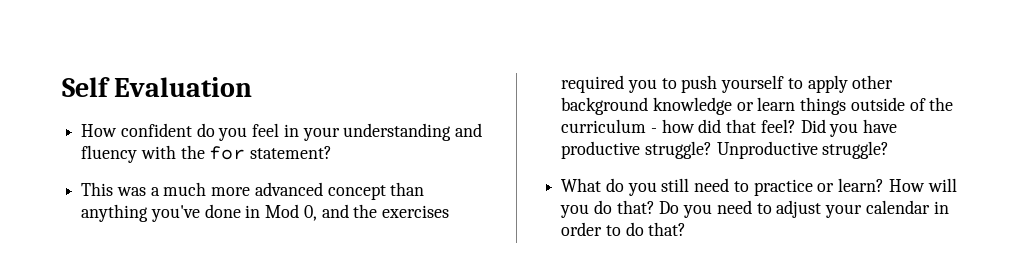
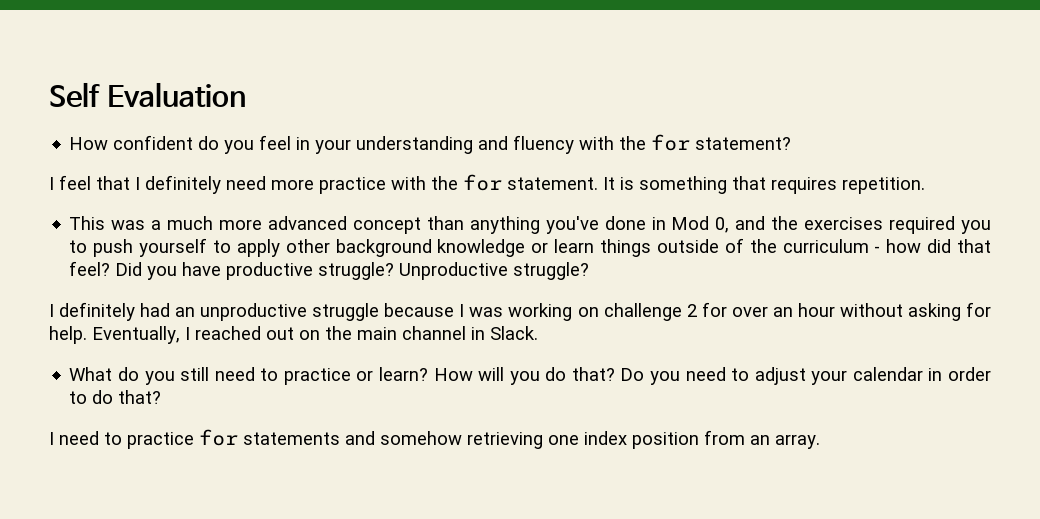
+ I feel that I definitely need more practice with the for statement. It is something that requires repetition.
+ I definitely had an unproductive struggle because I was working on challenge 2 for over an hour without asking for help. Eventually, I reached out on the main channel in Slack.
+ I need to practice for statements and somehow retrieving one index position from an array.

